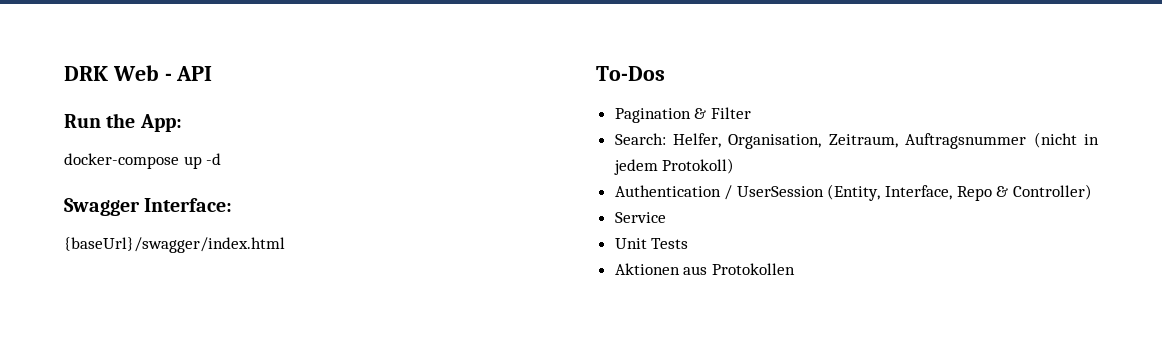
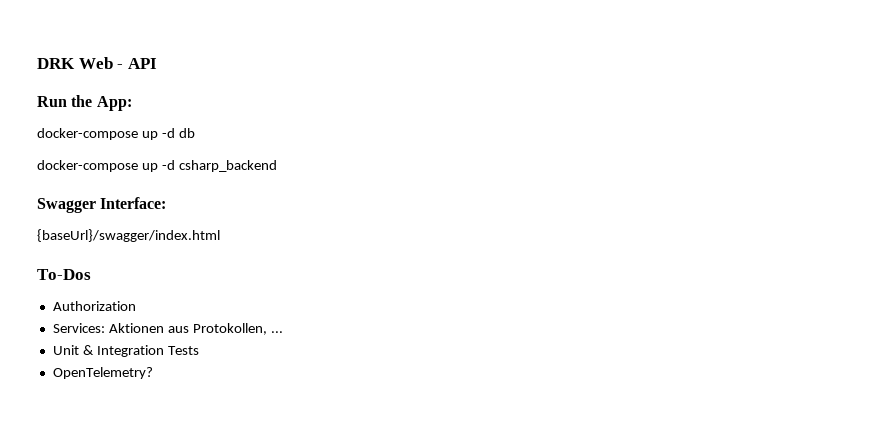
- docker-compose up -d
+ docker-compose up -d db
+ docker-compose up -d csharp_backend
- Pagination & Filter
- Search: Helfer, Organisation, Zeitraum, Auftragsnummer (nicht in jedem Protokoll)
- Authentication / UserSession (Entity, Interface, Repo & Controller)
- Service
+ Authorization
+ Services: Aktionen aus Protokollen, ...
- Unit Tests
+ Unit & Integration Tests
- Aktionen aus Protokollen
+ OpenTelemetry?

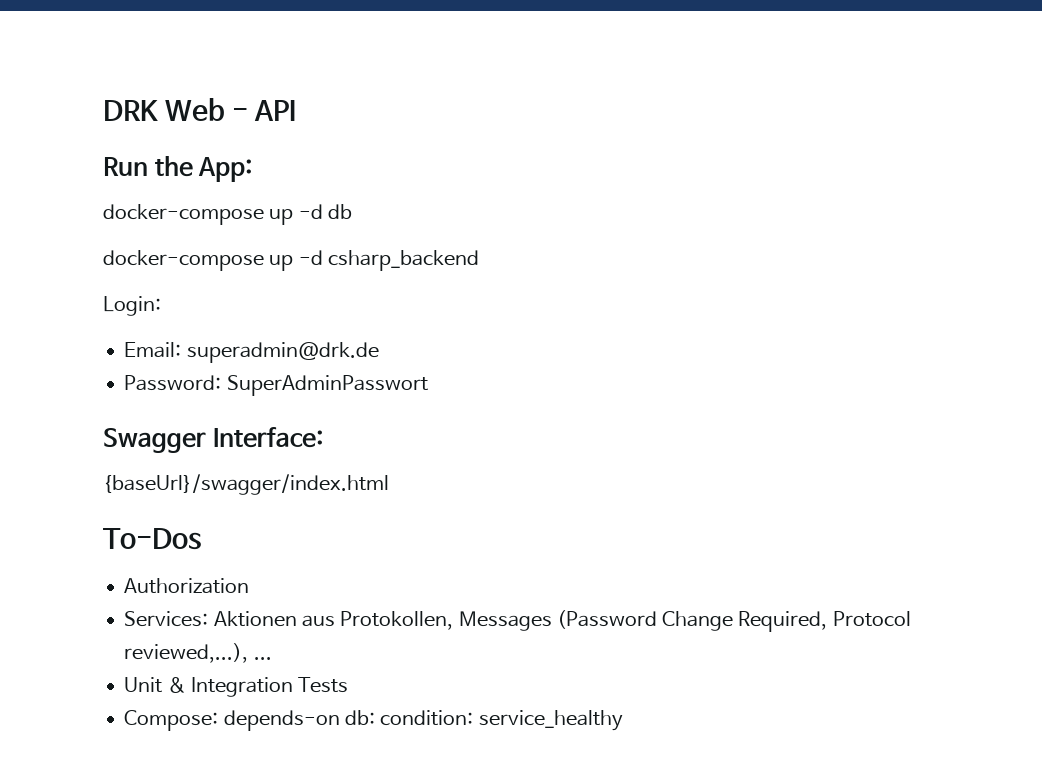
+ Login:
+ Email: superadmin@drk.de
+ Password: SuperAdminPasswort
- Services: Aktionen aus Protokollen, ...
+ Services: Aktionen aus Protokollen, Messages (Password Change Required, Protocol reviewed,...), ...
- OpenTelemetry?
+ Compose: depends-on db: condition: service_healthy

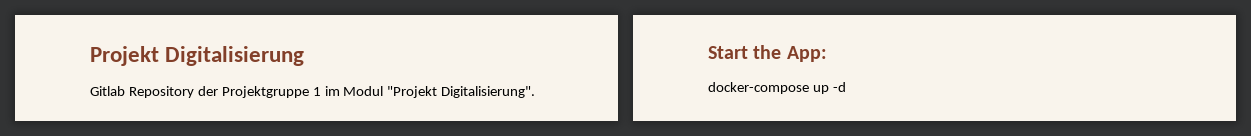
- DRK Web - API
- Run the App:
+ Projekt Digitalisierung
+ Gitlab Repository der Projektgruppe 1 im Modul "Projekt Digitalisierung".
+ Start the App:
- docker-compose up -d db
- docker-compose up -d csharp_backend
- Login:
- Email: superadmin@drk.de
- Password: SuperAdminPasswort
- Swagger Interface:
- {baseUrl}/swagger/index.html
- To-Dos
- Authorization
- Services: Aktionen aus Protokollen, Messages (Password Change Required, Protocol reviewed,...), ...
- Unit & Integration Tests
- Compose: depends-on db: condition: service_healthy
+ docker-compose up -d

